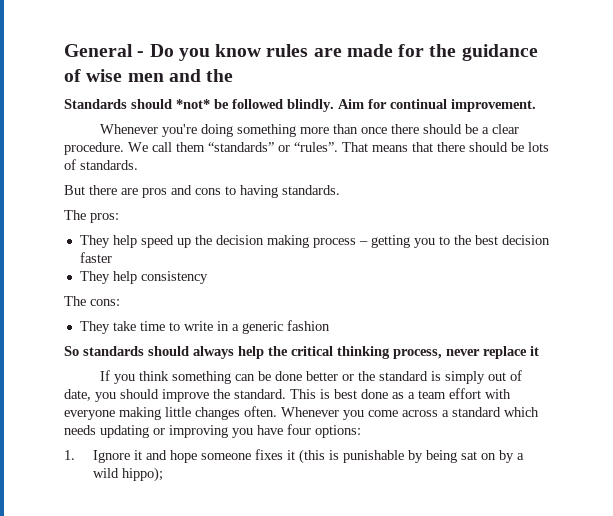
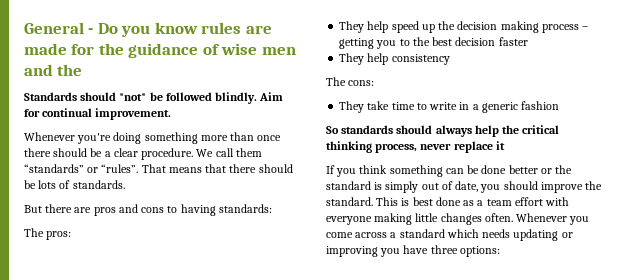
- But there are pros and cons to having standards.
+ But there are pros and cons to having standards:
- Whenever you come across a standard which needs updating or improving you have four options:
+ Whenever you come across a standard which needs updating or improving you have three options:
- 1. Ignore it and hope someone fixes it (this is punishable by being sat on by a wild hippo);

